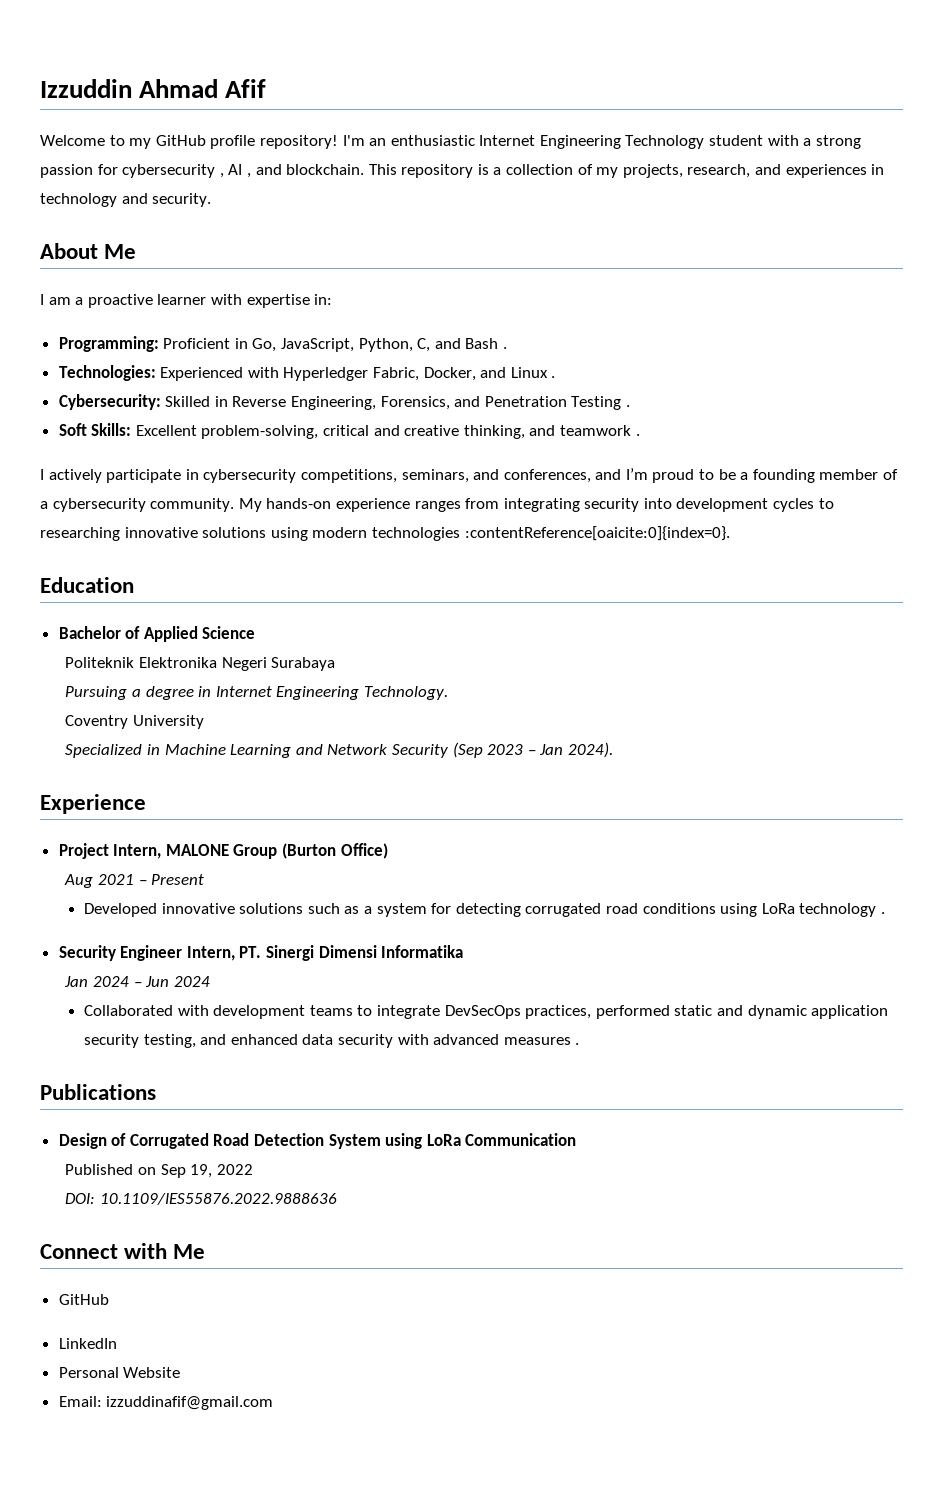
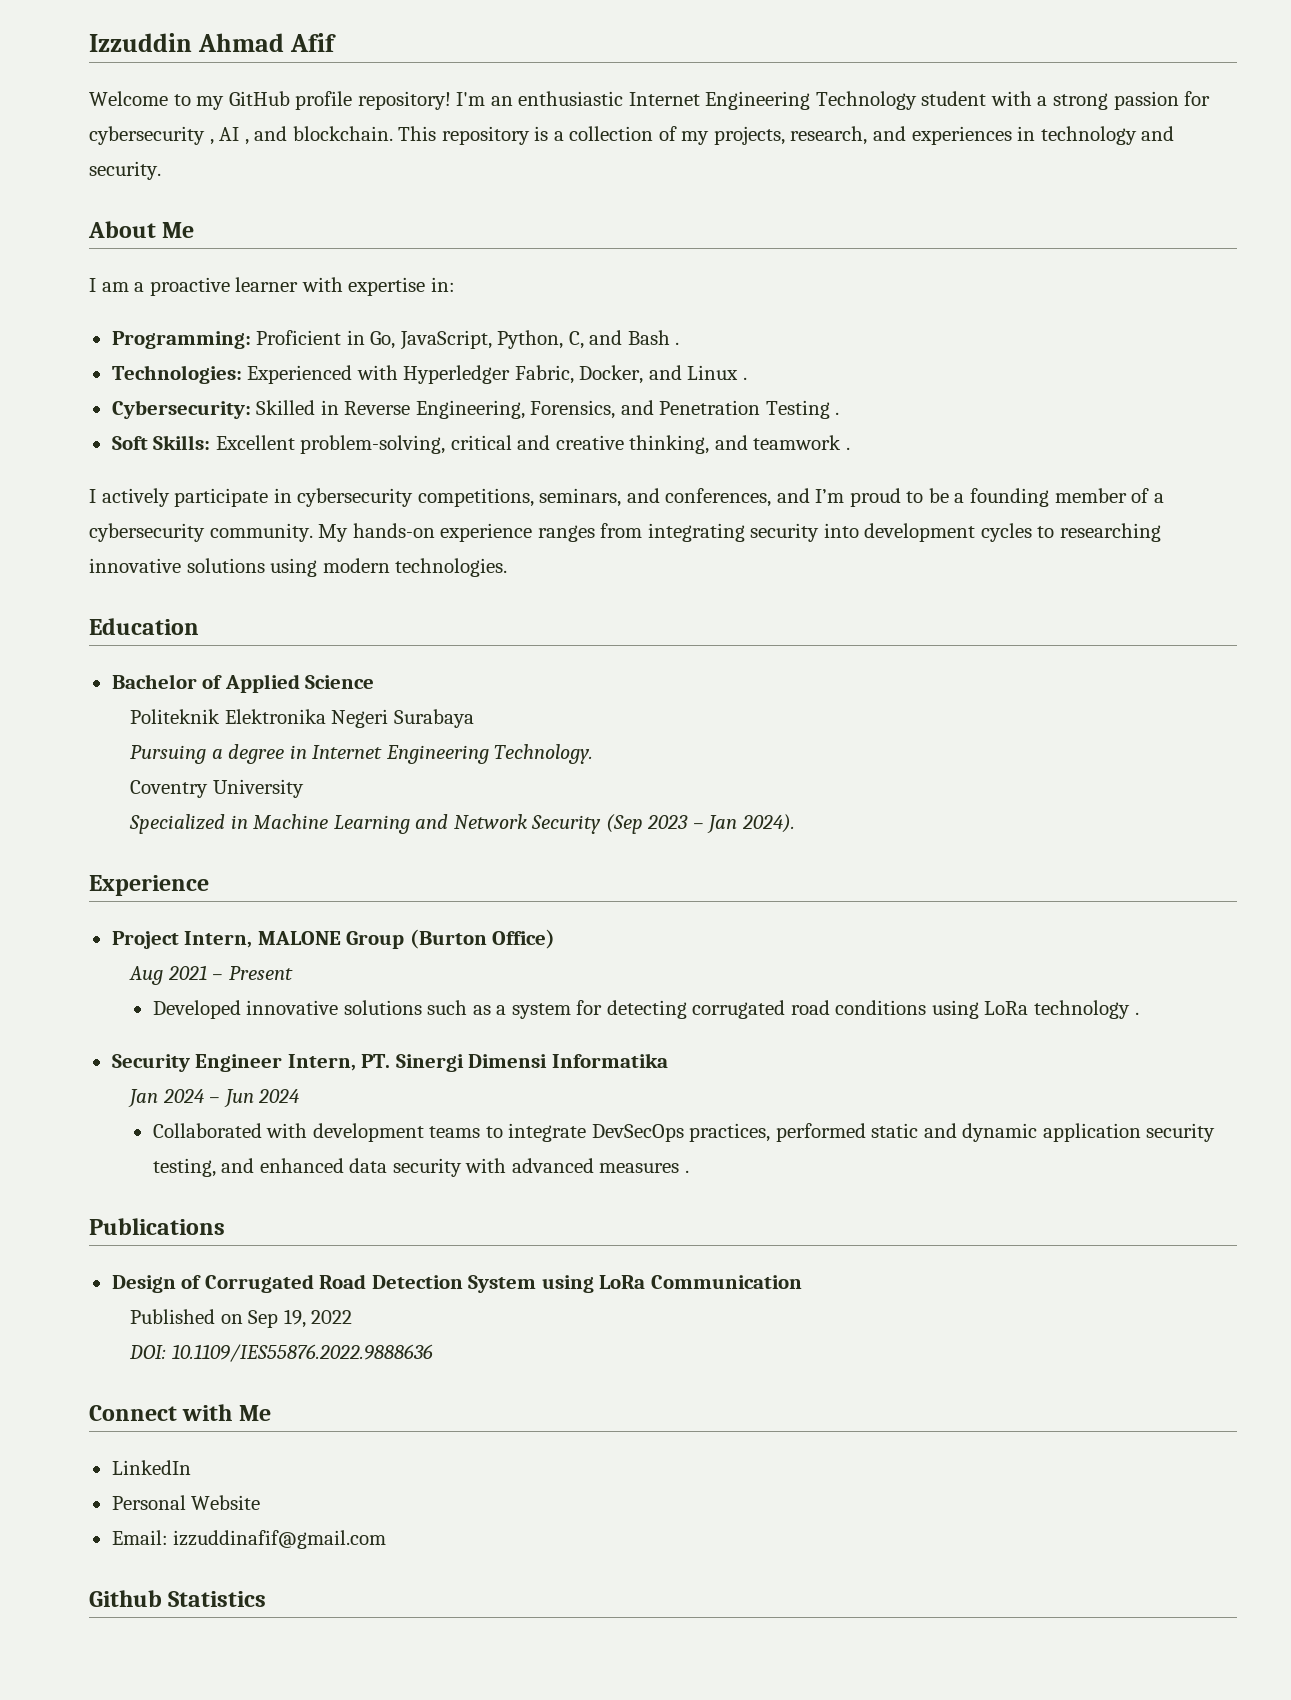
- My hands-on experience ranges from integrating security into development cycles to researching innovative solutions using modern technologies :contentReference[oaicite:0]{index=0}.
+ My hands-on experience ranges from integrating security into development cycles to researching innovative solutions using modern technologies.
  Connect with Me
- GitHub
+ Github Statistics

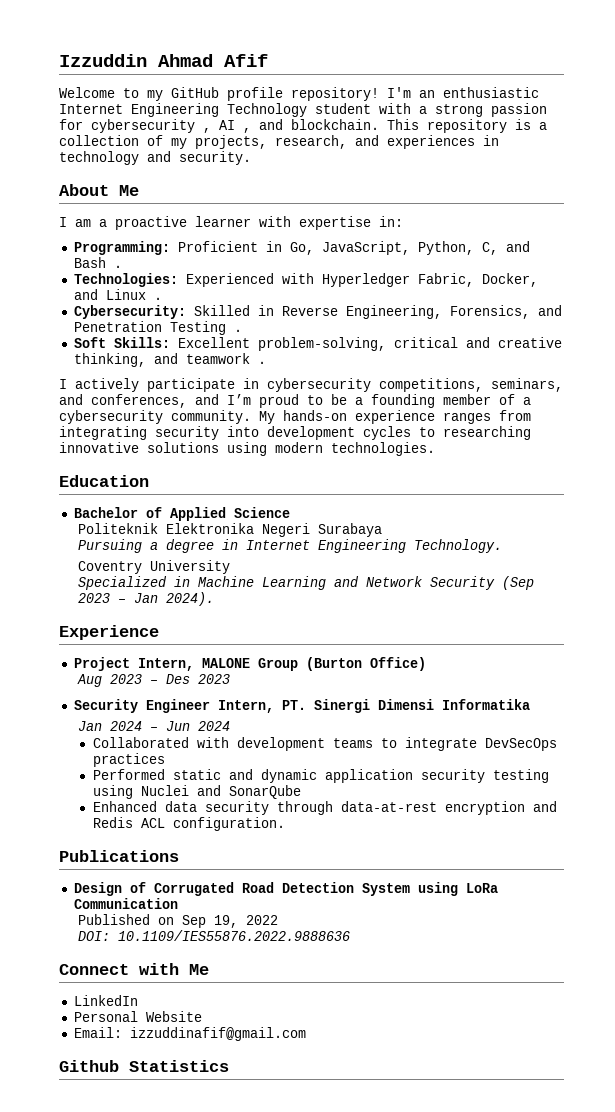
- Aug 2021 – Present
- Developed innovative solutions such as a system for detecting corrugated road conditions using LoRa technology .
+ Aug 2023 – Des 2023
- Collaborated with development teams to integrate DevSecOps practices, performed static and dynamic application security testing, and enhanced data security with advanced measures .
+ Collaborated with development teams to integrate DevSecOps practices
+ Performed static and dynamic application security testing using Nuclei and SonarQube
+ Enhanced data security through data-at-rest encryption and Redis ACL configuration.

